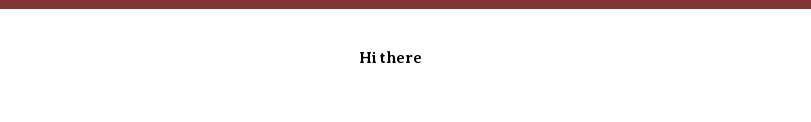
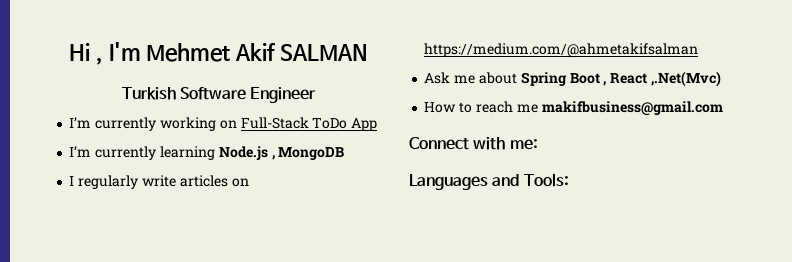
- Hi there
+ Hi , I'm Mehmet Akif SALMAN
+ Turkish Software Engineer
+ I’m currently working on Full-Stack ToDo App
+ I’m currently learning Node.js , MongoDB
+ I regularly write articles on https://medium.com/@ahmetakifsalman
+ Ask me about Spring Boot , React ,.Net(Mvc)
+ How to reach me makifbusiness@gmail.com
+ Connect with me:
+ Languages and Tools:

